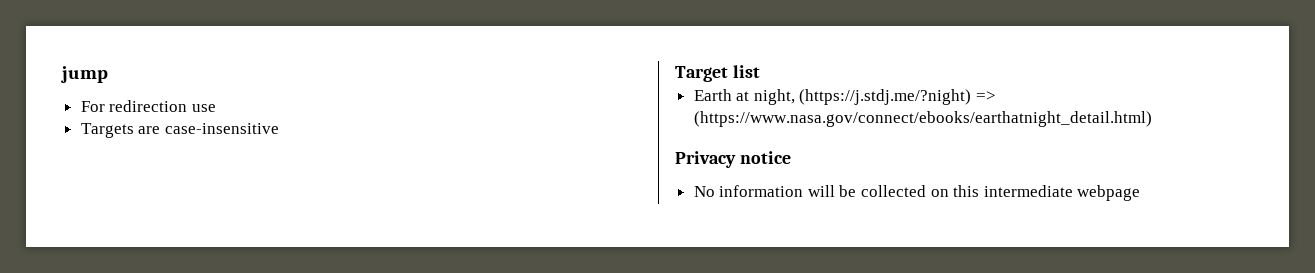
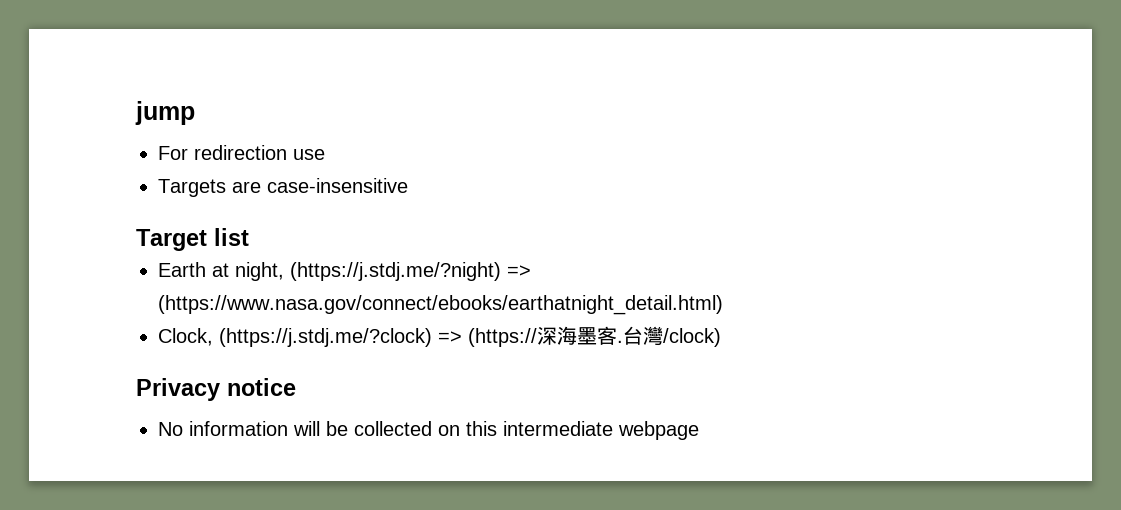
+ Clock, (https://j.stdj.me/?clock) => (https://深海墨客.台灣/clock)

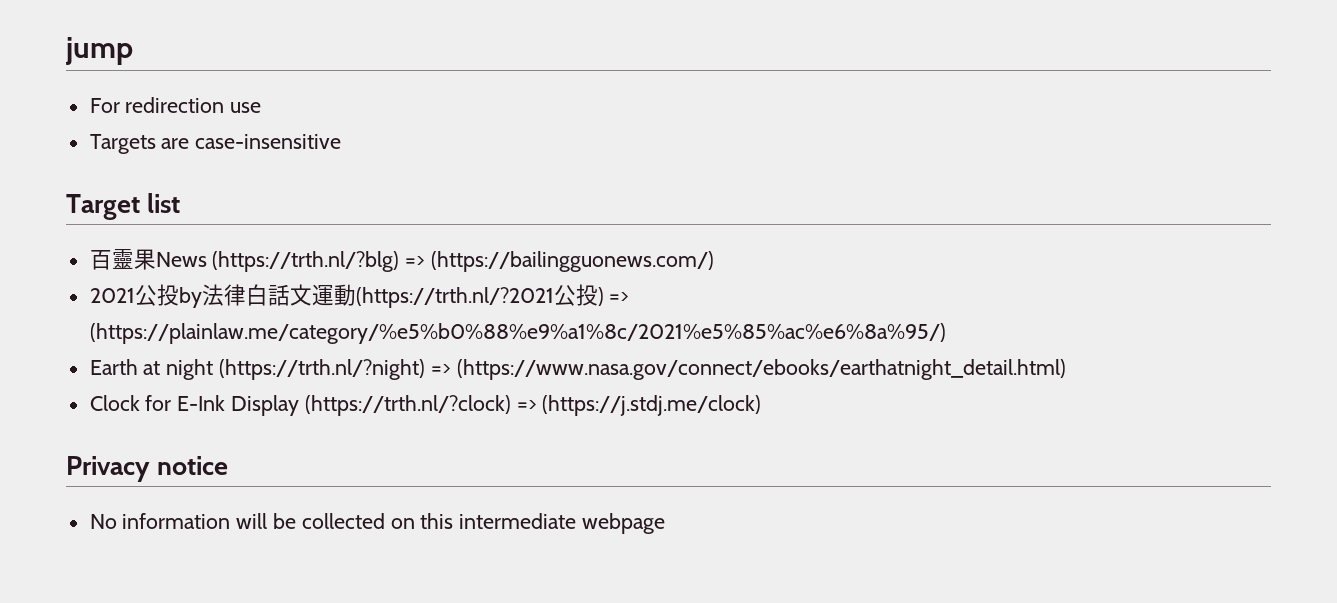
+ 百靈果News (https://trth.nl/?blg) => (https://bailingguonews.com/)
+ 2021公投by法律白話文運動(https://trth.nl/?2021公投) => (https://plainlaw.me/category/%e5%b0%88%e9%a1%8c/2021%e5%85%ac%e6%8a%95/)
- Earth at night, (https://j.stdj.me/?night) => (https://www.nasa.gov/connect/ebooks/earthatnight_detail.html)
+ Earth at night (https://trth.nl/?night) => (https://www.nasa.gov/connect/ebooks/earthatnight_detail.html)
- Clock, (https://j.stdj.me/?clock) => (https://深海墨客.台灣/clock)
+ Clock for E-Ink Display (https://trth.nl/?clock) => (https://j.stdj.me/clock)

